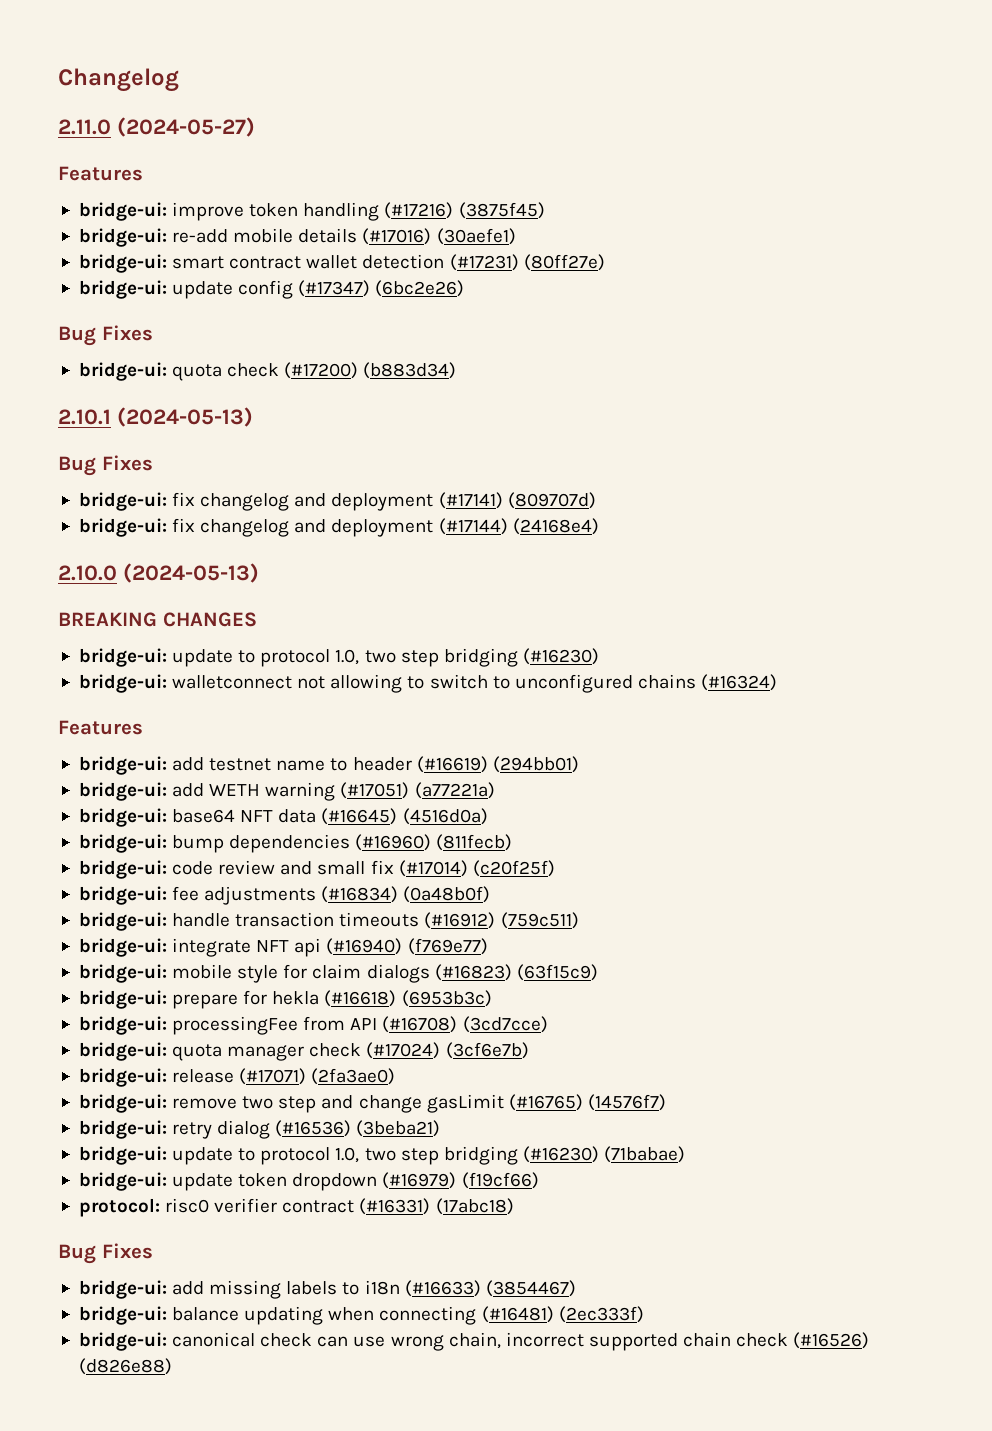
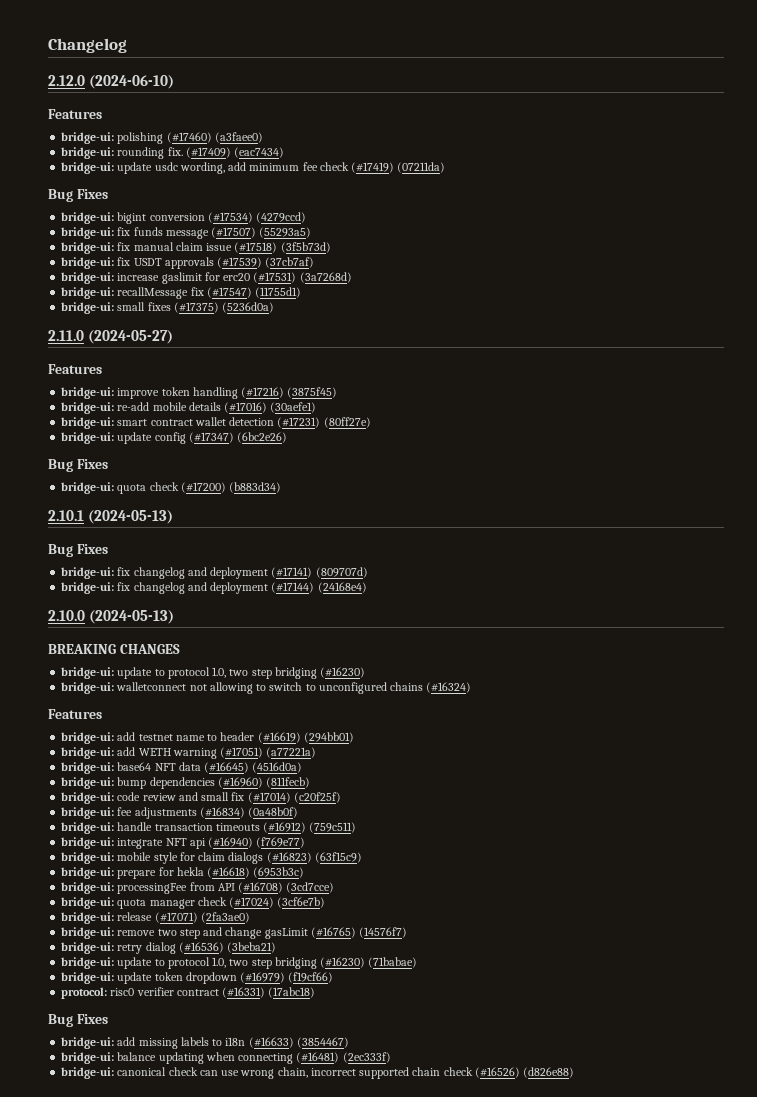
+ 2.12.0 (2024-06-10)
+ Features
+ bridge-ui: polishing (#17460) (a3faee0)
+ bridge-ui: rounding fix. (#17409) (eac7434)
+ bridge-ui: update usdc wording, add minimum fee check (#17419) (07211da)
+ Bug Fixes
+ bridge-ui: bigint conversion (#17534) (4279ccd)
+ bridge-ui: fix funds message (#17507) (55293a5)
+ bridge-ui: fix manual claim issue (#17518) (3f5b73d)
+ bridge-ui: fix USDT approvals (#17539) (37cb7af)
+ bridge-ui: increase gaslimit for erc20 (#17531) (3a7268d)
+ bridge-ui: recallMessage fix (#17547) (11755d1)
+ bridge-ui: small fixes (#17375) (5236d0a)

